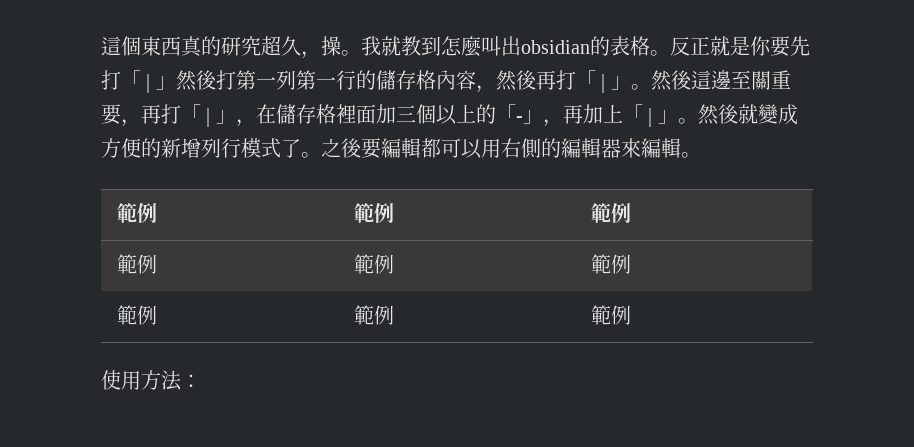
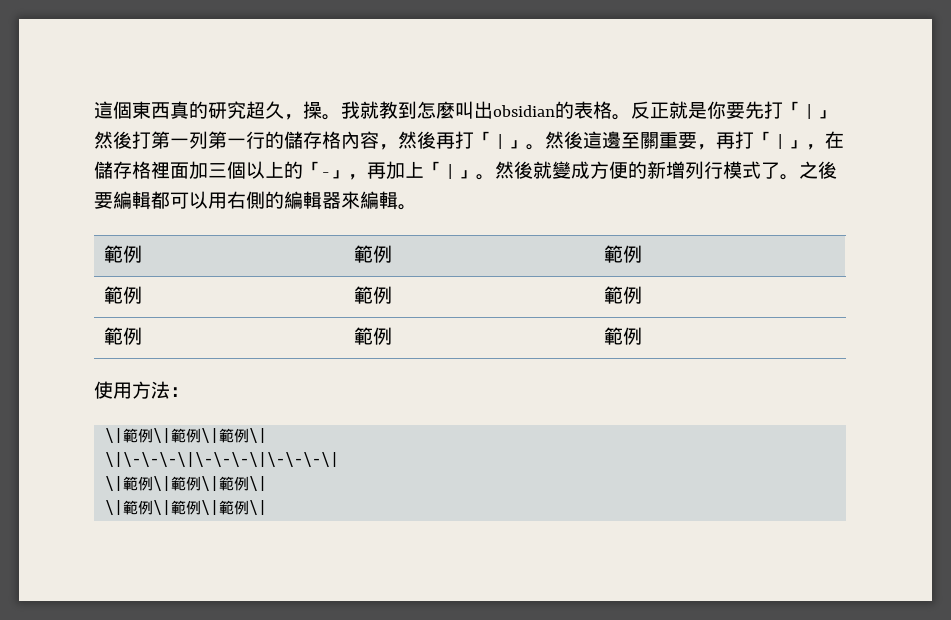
  使用方法：
+ \|範例\|範例\|範例\|
+ \|\-\-\-\|\-\-\-\|\-\-\-\|
+ \|範例\|範例\|範例\|
+ \|範例\|範例\|範例\|

